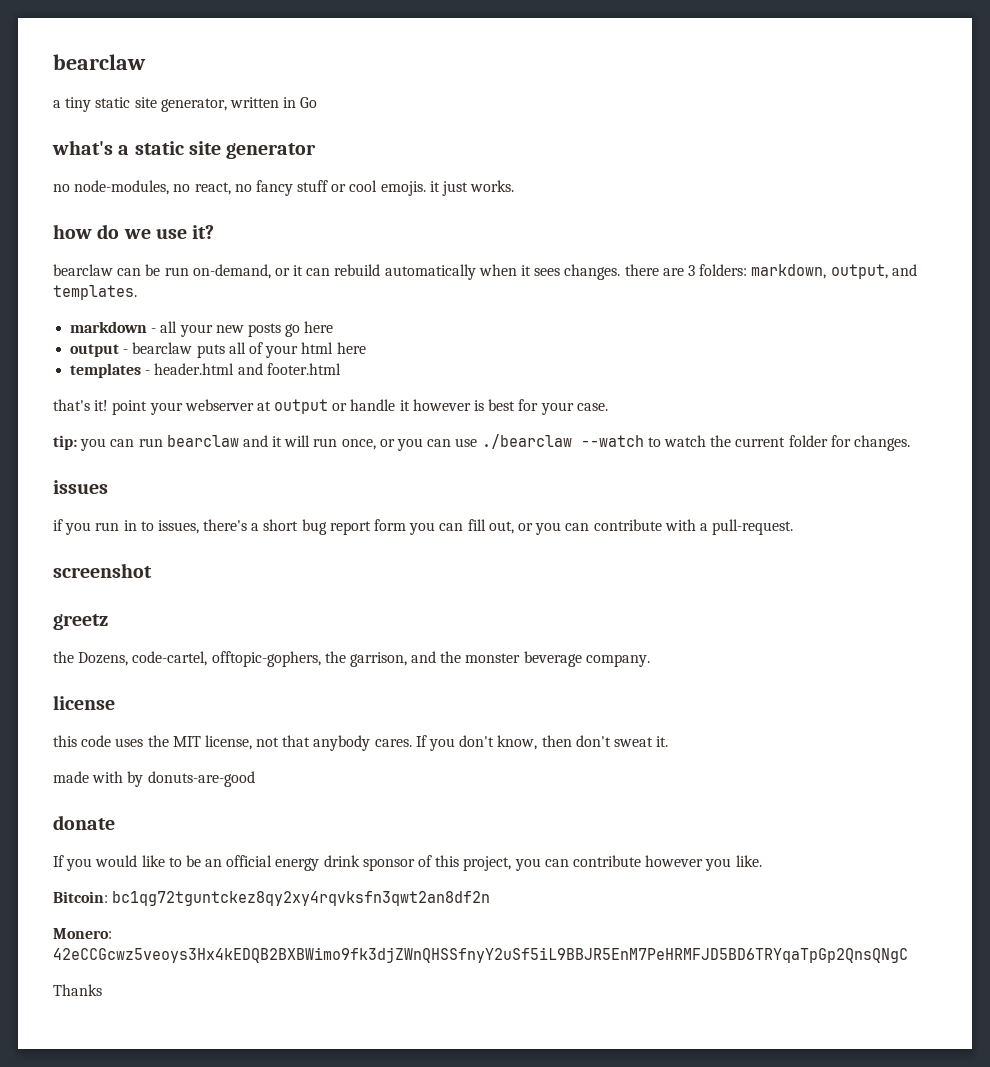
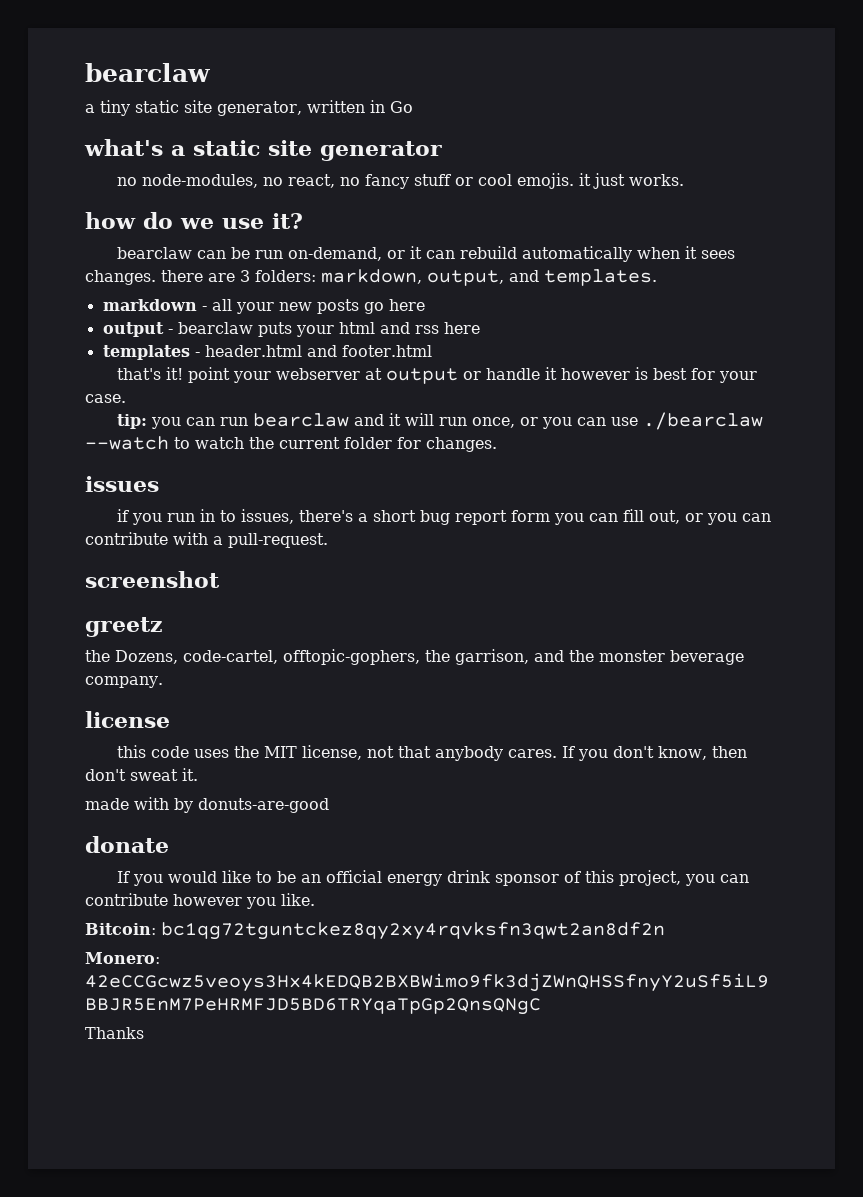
- output - bearclaw puts all of your html here
+ output - bearclaw puts your html and rss here

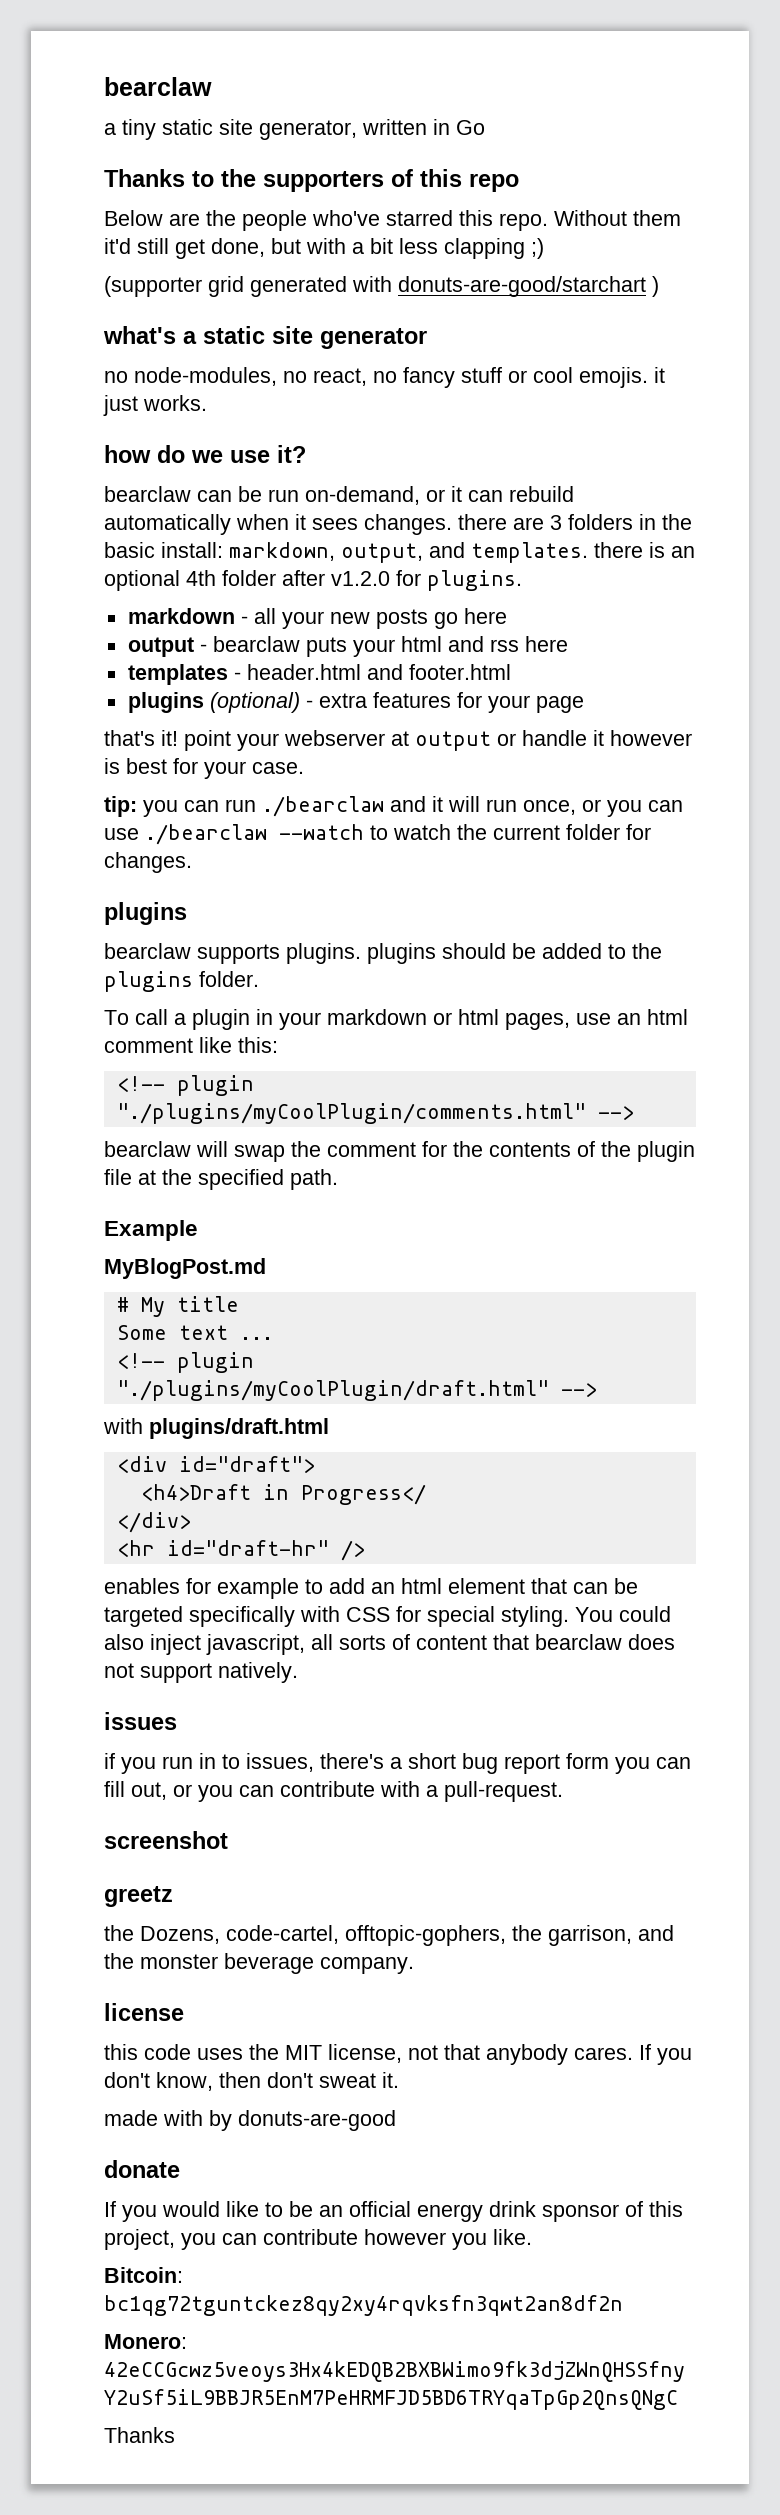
+ Thanks to the supporters of this repo
+ Below are the people who've starred this repo. Without them it'd still get done, but with a bit less clapping ;)
+ (supporter grid generated with donuts-are-good/starchart )
- bearclaw can be run on-demand, or it can rebuild automatically when it sees changes. there are 3 folders: markdown, output, and templates.
+ bearclaw can be run on-demand, or it can rebuild automatically when it sees changes. there are 3 folders in the basic install: markdown, output, and templates. there is an optional 4th folder after v1.2.0 for plugins.
+ plugins (optional) - extra features for your page
- tip: you can run bearclaw and it will run once, or you can use ./bearclaw --watch to watch the current folder for changes.
+ tip: you can run ./bearclaw and it will run once, or you can use ./bearclaw --watch to watch the current folder for changes.
+ plugins
+ bearclaw supports plugins. plugins should be added to the plugins folder.
+ To call a plugin in your markdown or html pages, use an html comment like this:
+ <!-- plugin "./plugins/myCoolPlugin/comments.html" -->
+ bearclaw will swap the comment for the contents of the plugin file at the specified path.
+ Example
+ MyBlogPost.md
+ # My title
+ Some text ...
+ <!-- plugin "./plugins/myCoolPlugin/draft.html" -->
+ with plugins/draft.html
+ <div id="draft">
+ <h4>Draft in Progress</
+ </div>
+ <hr id="draft-hr" />
+ enables for example to add an html element that can be targeted specifically with CSS for special styling. You could also inject javascript, all sorts of content that bearclaw does not support natively.

